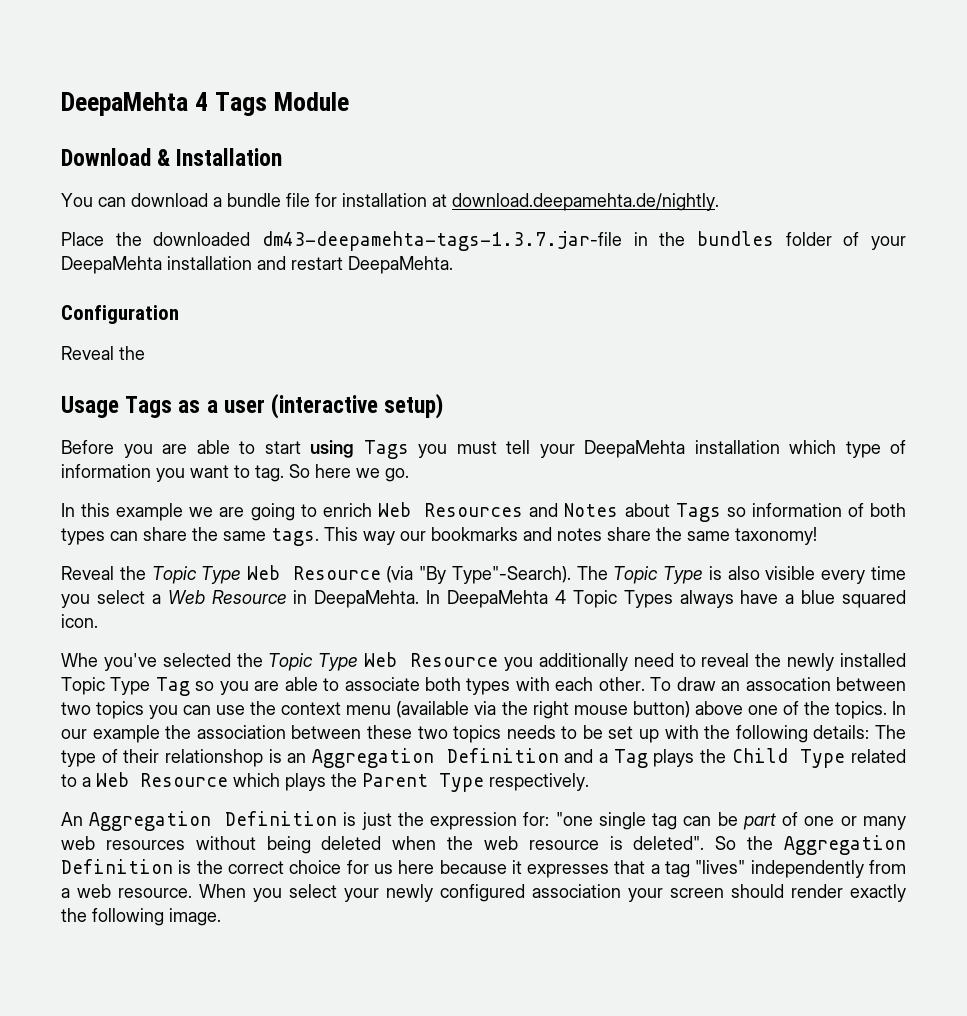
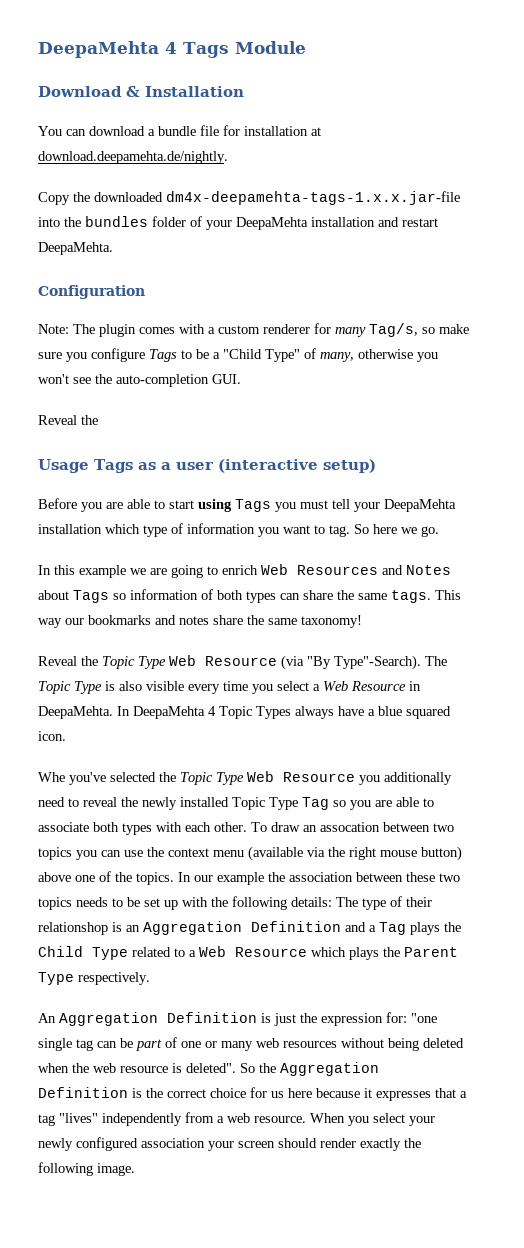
- Place the downloaded dm43-deepamehta-tags-1.3.7.jar-file in the bundles folder of your DeepaMehta installation and restart DeepaMehta.
+ Copy the downloaded dm4x-deepamehta-tags-1.x.x.jar-file into the bundles folder of your DeepaMehta installation and restart DeepaMehta.
+ Note: The plugin comes with a custom renderer for many Tag/s, so make sure you configure Tags to be a "Child Type" of many, otherwise you won't see the auto-completion GUI.

